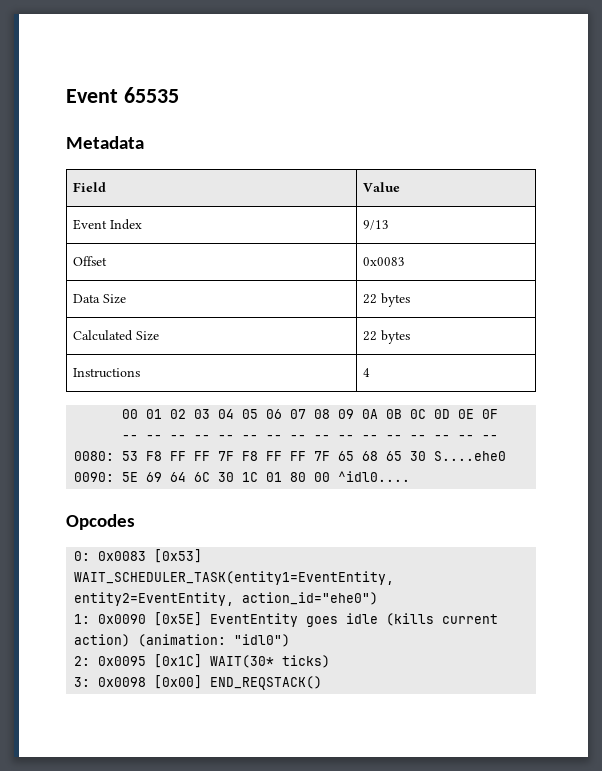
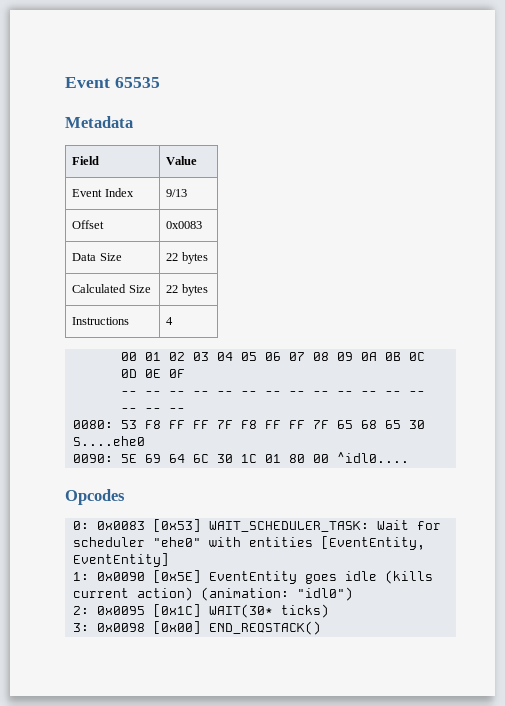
- 0: 0x0083 [0x53] WAIT_SCHEDULER_TASK(entity1=EventEntity, entity2=EventEntity, action_id="ehe0")
+ 0: 0x0083 [0x53] WAIT_SCHEDULER_TASK: Wait for scheduler "ehe0" with entities [EventEntity, EventEntity]

